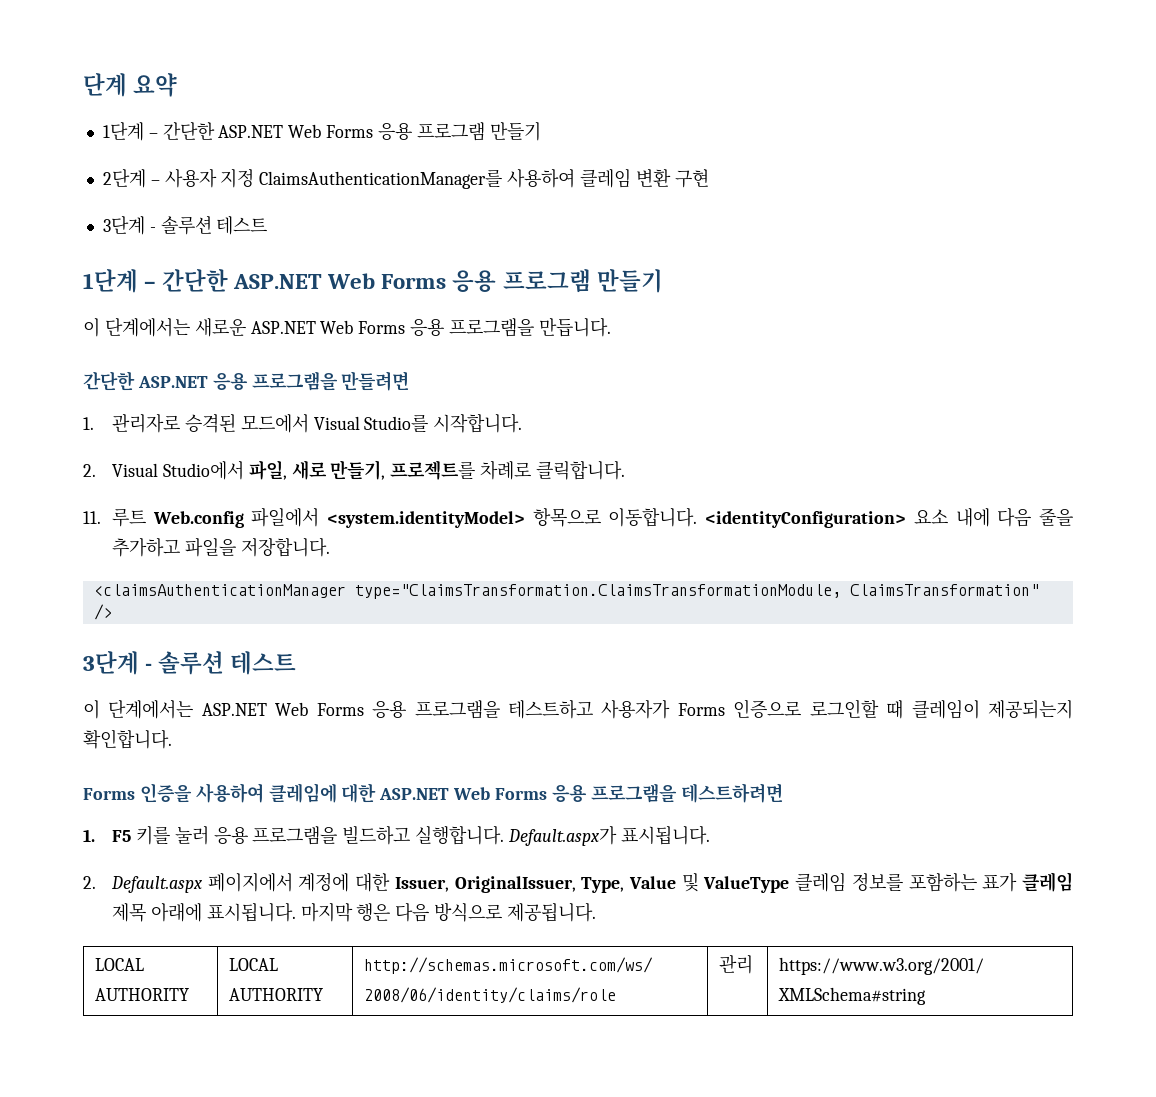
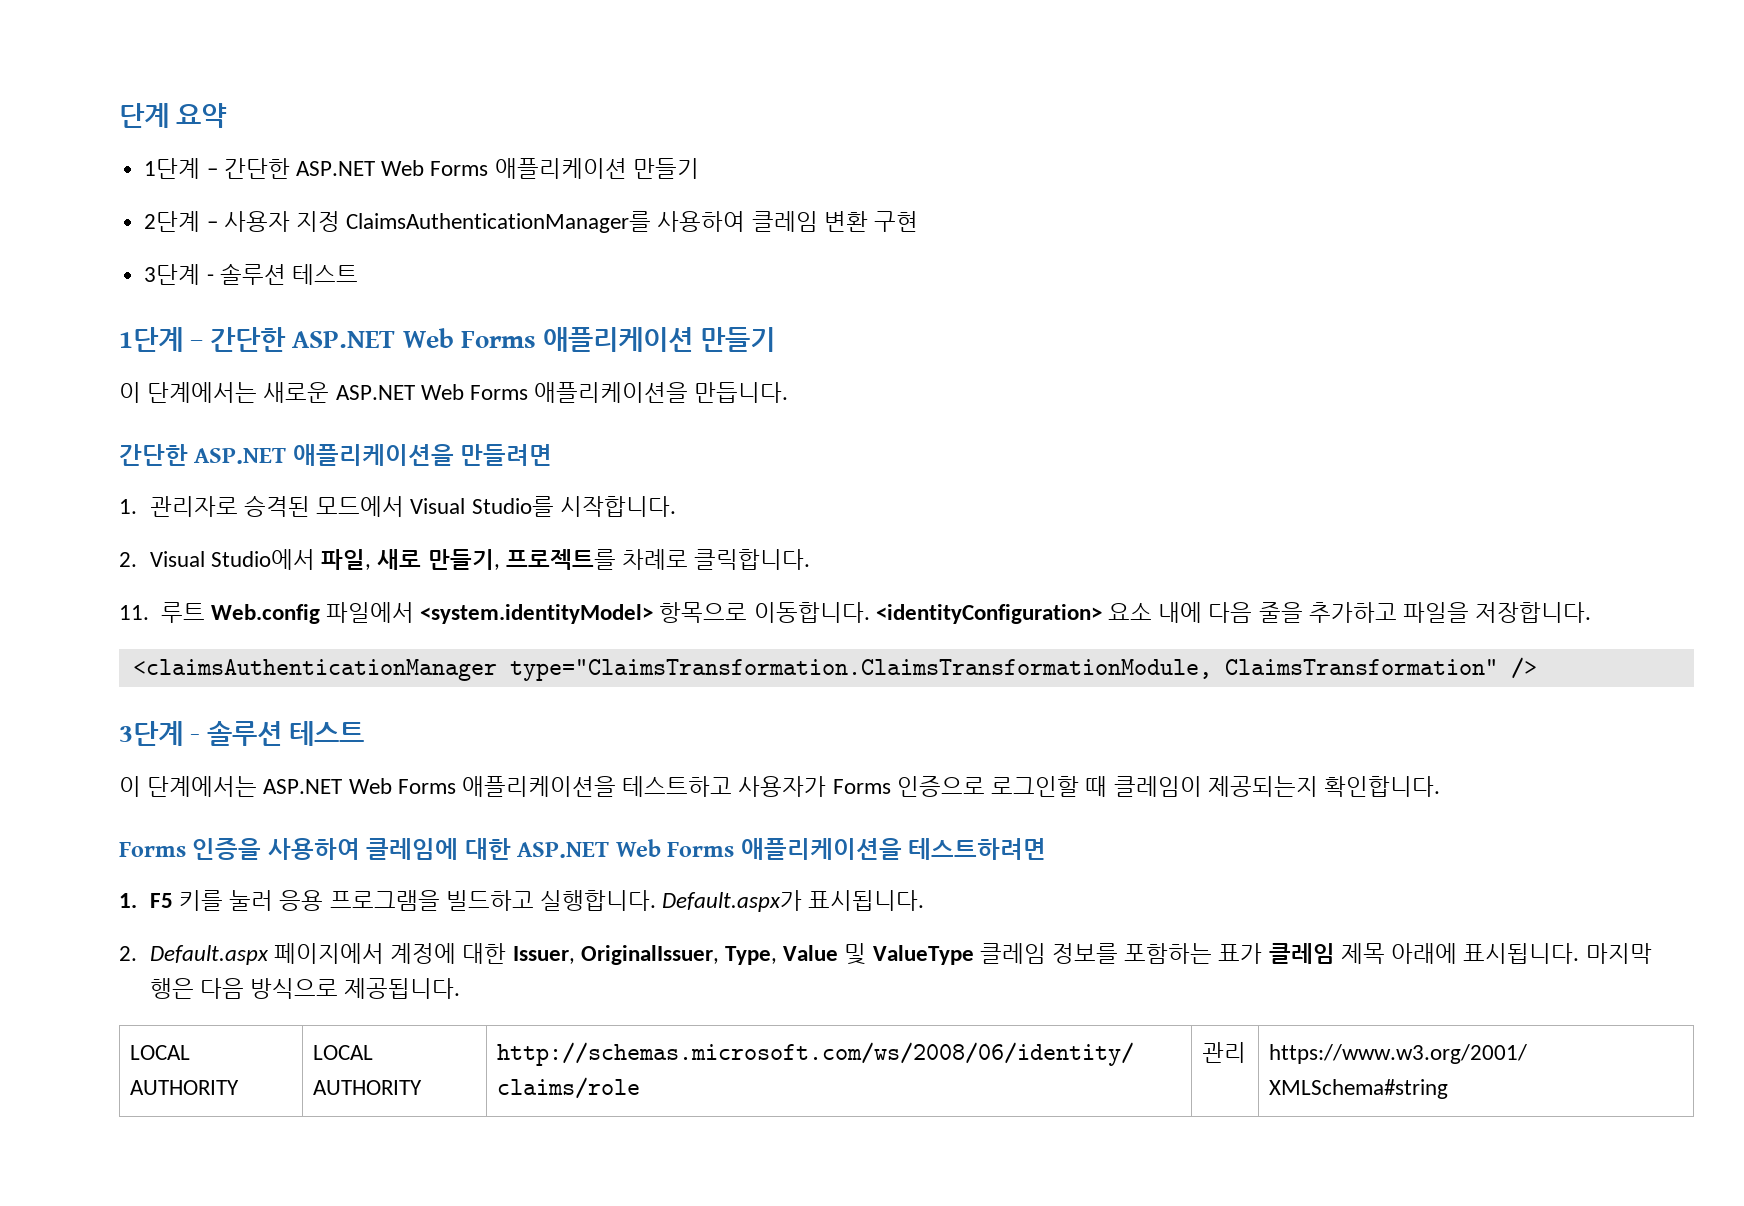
  단계 요약
- 1단계 – 간단한 ASP.NET Web Forms 응용 프로그램 만들기
+ 1단계 – 간단한 ASP.NET Web Forms 애플리케이션 만들기
  2단계 – 사용자 지정 ClaimsAuthenticationManager를 사용하여 클레임 변환 구현
  3단계 - 솔루션 테스트
- 1단계 – 간단한 ASP.NET Web Forms 응용 프로그램 만들기
+ 1단계 – 간단한 ASP.NET Web Forms 애플리케이션 만들기
- 이 단계에서는 새로운 ASP.NET Web Forms 응용 프로그램을 만듭니다.
+ 이 단계에서는 새로운 ASP.NET Web Forms 애플리케이션을 만듭니다.
- 간단한 ASP.NET 응용 프로그램을 만들려면
+ 간단한 ASP.NET 애플리케이션을 만들려면
- 이 단계에서는 ASP.NET Web Forms 응용 프로그램을 테스트하고 사용자가 Forms 인증으로 로그인할 때 클레임이 제공되는지 확인합니다.
+ 이 단계에서는 ASP.NET Web Forms 애플리케이션을 테스트하고 사용자가 Forms 인증으로 로그인할 때 클레임이 제공되는지 확인합니다.
- Forms 인증을 사용하여 클레임에 대한 ASP.NET Web Forms 응용 프로그램을 테스트하려면
+ Forms 인증을 사용하여 클레임에 대한 ASP.NET Web Forms 애플리케이션을 테스트하려면

